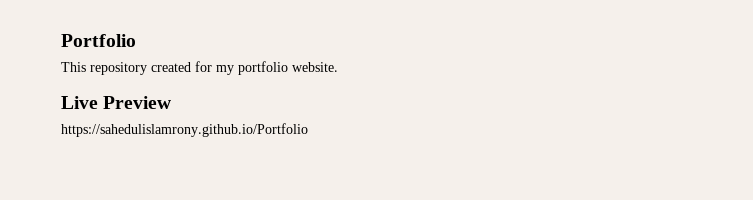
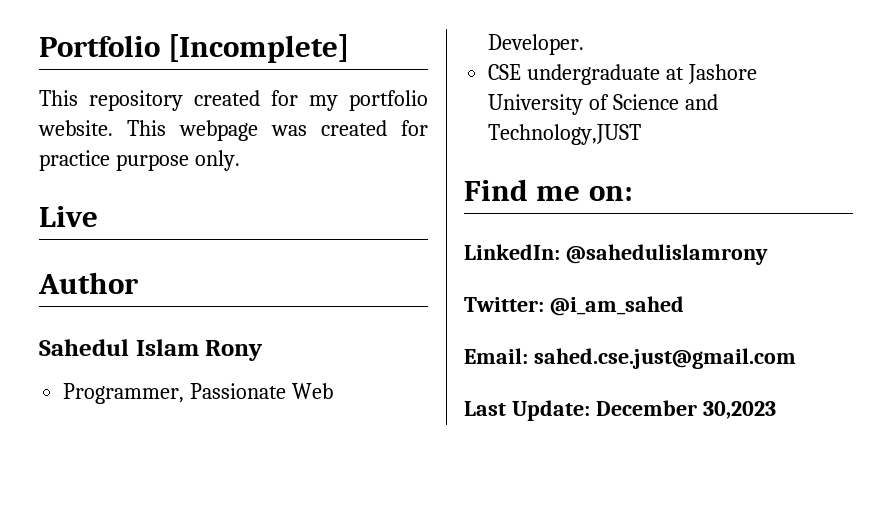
- Portfolio
+ Portfolio [Incomplete]
- This repository created for my portfolio website.
- Live Preview
- https://sahedulislamrony.github.io/Portfolio
+ This repository created for my portfolio website. This webpage was created for practice purpose only.
+ Live
+ Author
+ Sahedul Islam Rony
+ Programmer, Passionate Web Developer.
+ CSE undergraduate at Jashore University of Science and Technology,JUST
+ Find me on:
+ LinkedIn: @sahedulislamrony
+ Twitter: @i_am_sahed
+ Email: sahed.cse.just@gmail.com
+ Last Update: December 30,2023

